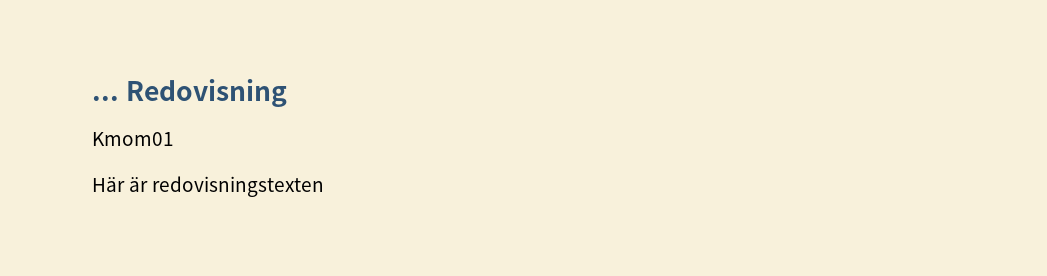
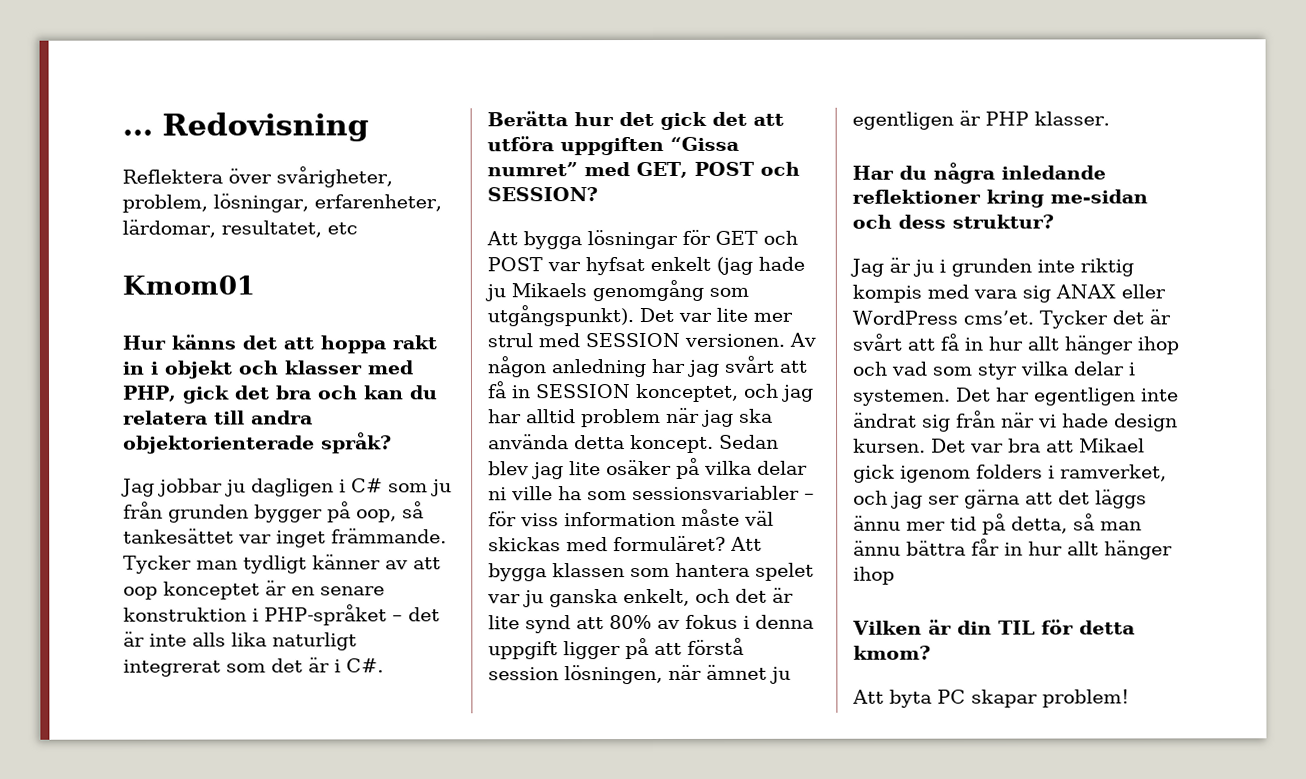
+ Reflektera över svårigheter, problem, lösningar, erfarenheter, lärdomar, resultatet, etc
  Kmom01
- Här är redovisningstexten
+ Hur känns det att hoppa rakt in i objekt och klasser med PHP, gick det bra och kan du relatera till andra objektorienterade språk?
+ Jag jobbar ju dagligen i C# som ju från grunden bygger på oop, så tankesättet var inget främmande. Tycker man tydligt känner av att oop konceptet är en senare konstruktion i PHP-språket – det är inte alls lika naturligt integrerat som det är i C#.
+ Berätta hur det gick det att utföra uppgiften “Gissa numret” med GET, POST och SESSION?
+ Att bygga lösningar för GET och POST var hyfsat enkelt (jag hade ju Mikaels genomgång som utgångspunkt). Det var lite mer strul med SESSION versionen. Av någon anledning har jag svårt att få in SESSION konceptet, och jag har alltid problem när jag ska använda detta koncept. Sedan blev jag lite osäker på vilka delar ni ville ha som sessionsvariabler – för viss information måste väl skickas med formuläret? Att bygga klassen som hantera spelet var ju ganska enkelt, och det är lite synd att 80% av fokus i denna uppgift ligger på att förstå session lösningen, när ämnet ju egentligen är PHP klasser.
+ Har du några inledande reflektioner kring me-sidan och dess struktur?
+ Jag är ju i grunden inte riktig kompis med vara sig ANAX eller WordPress cms’et. Tycker det är svårt att få in hur allt hänger ihop och vad som styr vilka delar i systemen. Det har egentligen inte ändrat sig från när vi hade design kursen. Det var bra att Mikael gick igenom folders i ramverket, och jag ser gärna att det läggs ännu mer tid på detta, så man ännu bättra får in hur allt hänger ihop
+ Vilken är din TIL för detta kmom?
+ Att byta PC skapar problem!

